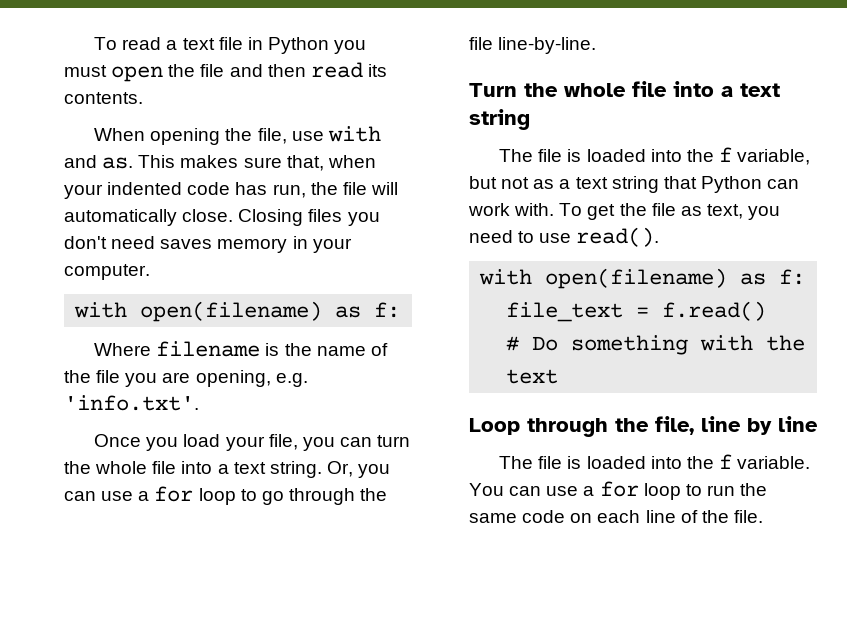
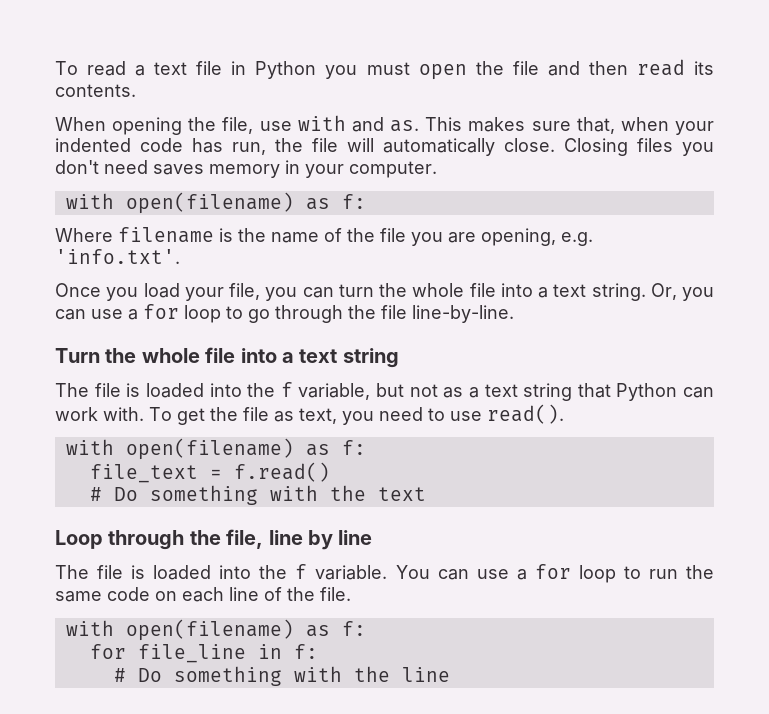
  You can use a for loop to run the same code on each line of the file.
+ with open(filename) as f:
+ for file_line in f:
+ # Do something with the line

